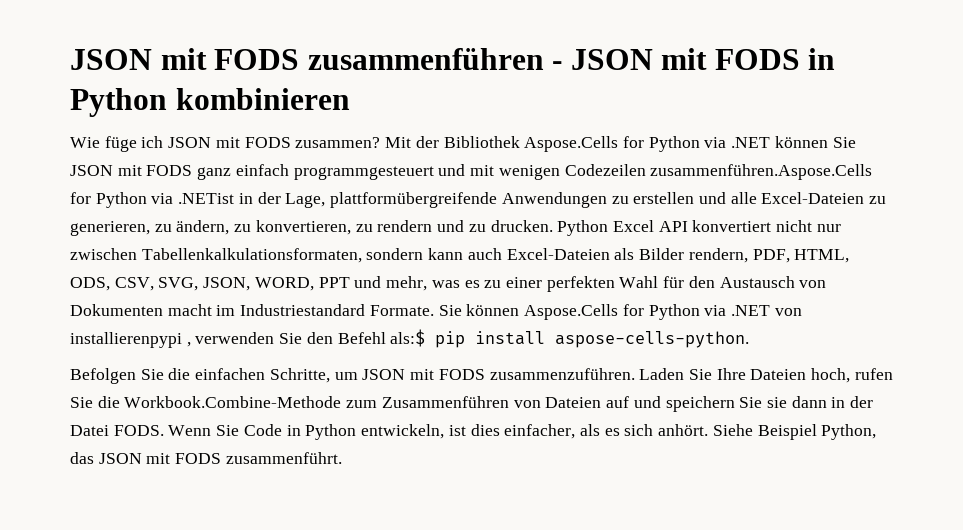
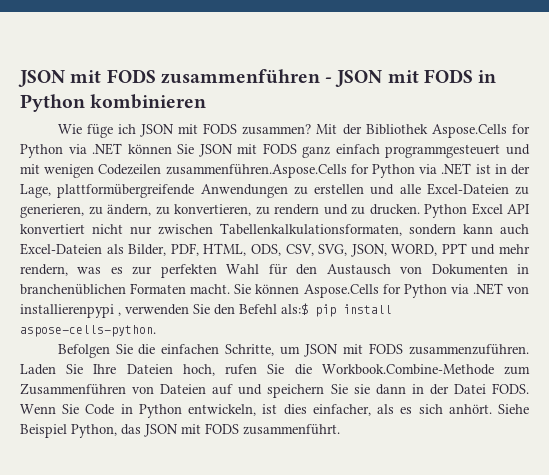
- Mit der Bibliothek Aspose.Cells for Python via .NET können Sie JSON mit FODS ganz einfach programmgesteuert und mit wenigen Codezeilen zusammenführen.Aspose.Cells for Python via .NETist in der Lage, plattformübergreifende Anwendungen zu erstellen und alle Excel-Dateien zu generieren, zu ändern, zu konvertieren, zu rendern und zu drucken.
+ Mit der Bibliothek Aspose.Cells for Python via .NET können Sie JSON mit FODS ganz einfach programmgesteuert und mit wenigen Codezeilen zusammenführen.Aspose.Cells for Python via .NET ist in der Lage, plattformübergreifende Anwendungen zu erstellen und alle Excel-Dateien zu generieren, zu ändern, zu konvertieren, zu rendern und zu drucken.
- Python Excel API konvertiert nicht nur zwischen Tabellenkalkulationsformaten, sondern kann auch Excel-Dateien als Bilder rendern, PDF, HTML, ODS, CSV, SVG, JSON, WORD, PPT und mehr, was es zu einer perfekten Wahl für den Austausch von Dokumenten macht im Industriestandard Formate.
+ Python Excel API konvertiert nicht nur zwischen Tabellenkalkulationsformaten, sondern kann auch Excel-Dateien als Bilder, PDF, HTML, ODS, CSV, SVG, JSON, WORD, PPT und mehr rendern, was es zur perfekten Wahl für den Austausch von Dokumenten in branchenüblichen Formaten macht.

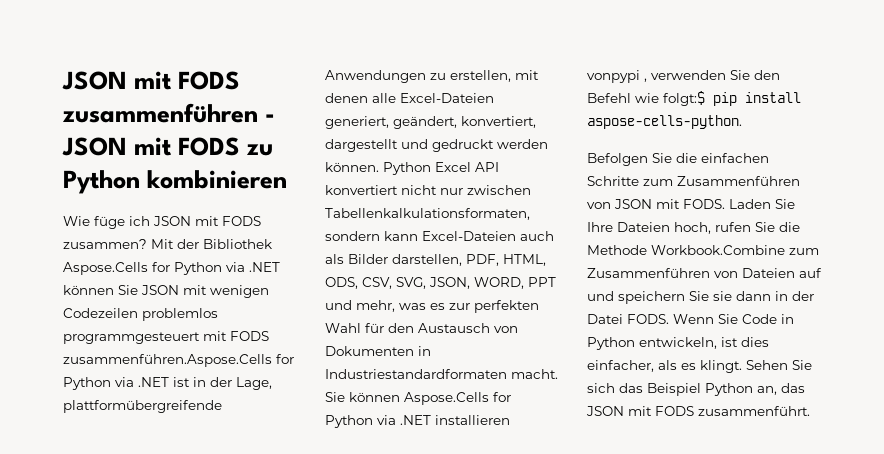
- JSON mit FODS zusammenführen - JSON mit FODS in Python kombinieren
+ JSON mit FODS zusammenführen - JSON mit FODS zu Python kombinieren
- Mit der Bibliothek Aspose.Cells for Python via .NET können Sie JSON mit FODS ganz einfach programmgesteuert und mit wenigen Codezeilen zusammenführen.Aspose.Cells for Python via .NET ist in der Lage, plattformübergreifende Anwendungen zu erstellen und alle Excel-Dateien zu generieren, zu ändern, zu konvertieren, zu rendern und zu drucken.
+ Mit der Bibliothek Aspose.Cells for Python via .NET können Sie JSON mit wenigen Codezeilen problemlos programmgesteuert mit FODS zusammenführen.Aspose.Cells for Python via .NET ist in der Lage, plattformübergreifende Anwendungen zu erstellen, mit denen alle Excel-Dateien generiert, geändert, konvertiert, dargestellt und gedruckt werden können.
- Python Excel API konvertiert nicht nur zwischen Tabellenkalkulationsformaten, sondern kann auch Excel-Dateien als Bilder, PDF, HTML, ODS, CSV, SVG, JSON, WORD, PPT und mehr rendern, was es zur perfekten Wahl für den Austausch von Dokumenten in branchenüblichen Formaten macht.
+ Python Excel API konvertiert nicht nur zwischen Tabellenkalkulationsformaten, sondern kann Excel-Dateien auch als Bilder darstellen, PDF, HTML, ODS, CSV, SVG, JSON, WORD, PPT und mehr, was es zur perfekten Wahl für den Austausch von Dokumenten in Industriestandardformaten macht.
- Sie können Aspose.Cells for Python via .NET von installierenpypi , verwenden Sie den Befehl als:$ pip install aspose-cells-python.
+ Sie können Aspose.Cells for Python via .NET installieren vonpypi , verwenden Sie den Befehl wie folgt:$ pip install aspose-cells-python.
- Befolgen Sie die einfachen Schritte, um JSON mit FODS zusammenzuführen.
+ Befolgen Sie die einfachen Schritte zum Zusammenführen von JSON mit FODS.
- Laden Sie Ihre Dateien hoch, rufen Sie die Workbook.Combine-Methode zum Zusammenführen von Dateien auf und speichern Sie sie dann in der Datei FODS.
+ Laden Sie Ihre Dateien hoch, rufen Sie die Methode Workbook.Combine zum Zusammenführen von Dateien auf und speichern Sie sie dann in der Datei FODS.
- Wenn Sie Code in Python entwickeln, ist dies einfacher, als es sich anhört. Siehe Beispiel Python, das JSON mit FODS zusammenführt.
+ Wenn Sie Code in Python entwickeln, ist dies einfacher, als es klingt. Sehen Sie sich das Beispiel Python an, das JSON mit FODS zusammenführt.

